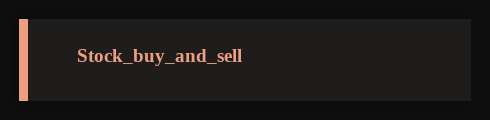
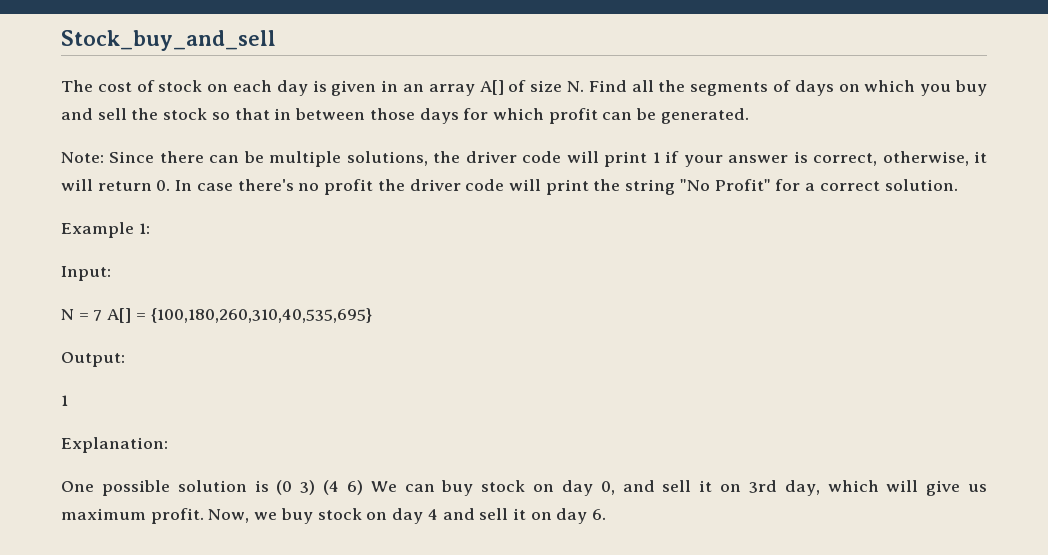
+ The cost of stock on each day is given in an array A[] of size N. Find all the segments of days on which you buy and sell the stock so that in between those days for which profit can be generated.
+ Note: Since there can be multiple solutions, the driver code will print 1 if your answer is correct, otherwise, it will return 0. In case there's no profit the driver code will print the string "No Profit" for a correct solution.
+ Example 1:
+ Input:
+ N = 7 A[] = {100,180,260,310,40,535,695}
+ Output:
+ 1
+ Explanation:
+ One possible solution is (0 3) (4 6) We can buy stock on day 0, and sell it on 3rd day, which will give us maximum profit. Now, we buy stock on day 4 and sell it on day 6.

